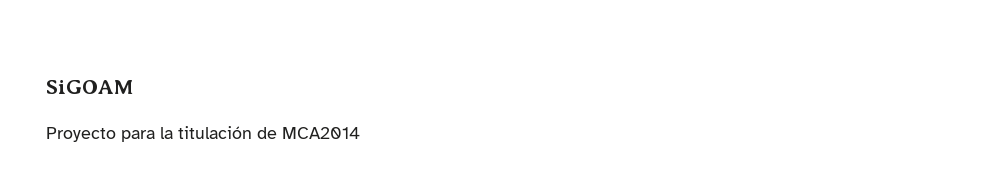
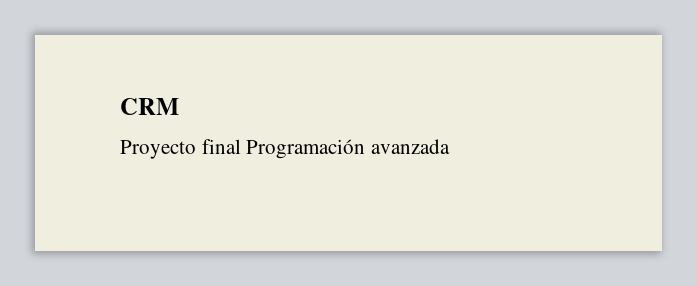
- SiGOAM
+ CRM
- Proyecto para la titulación de MCA2014
+ Proyecto final Programación avanzada

